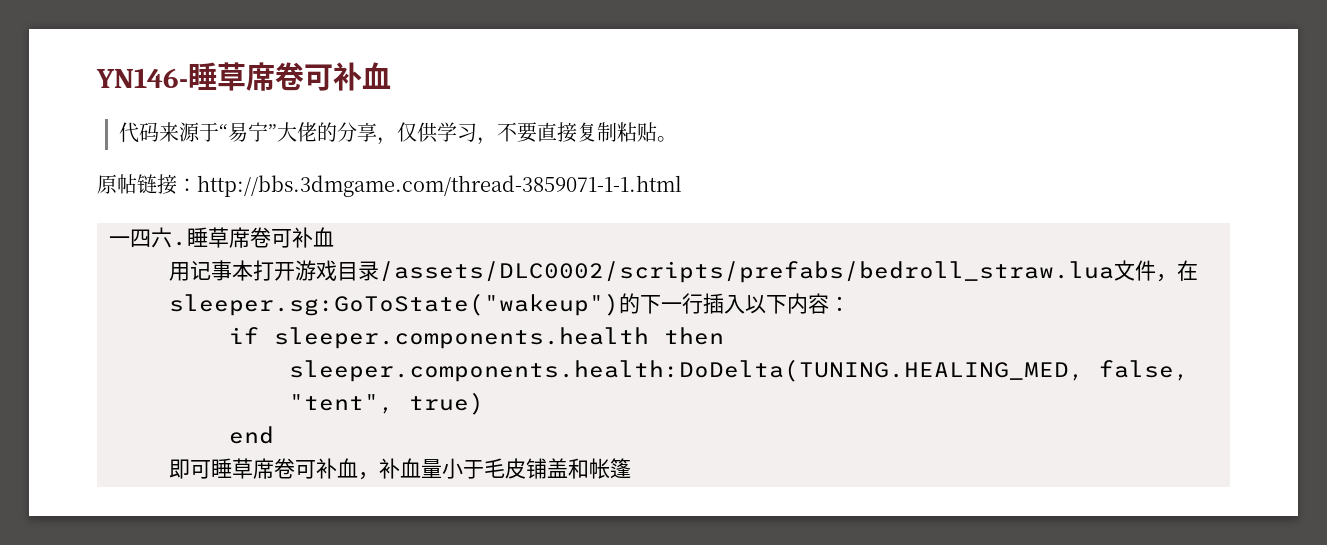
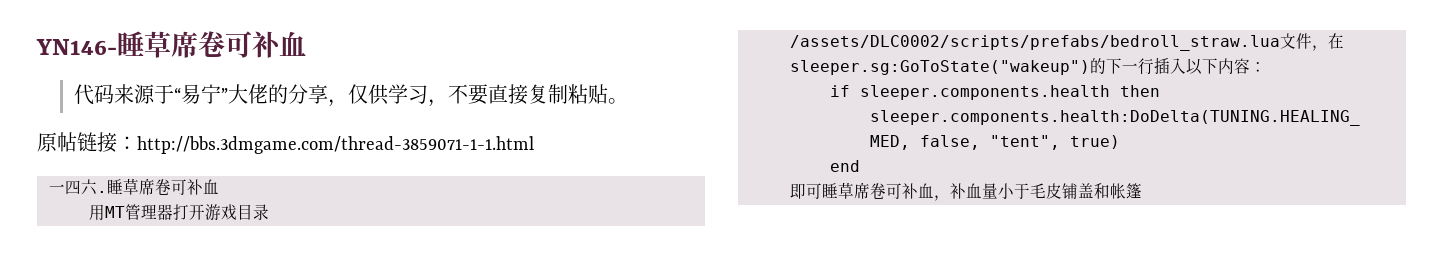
- 用记事本打开游戏目录/assets/DLC0002/scripts/prefabs/bedroll_straw.lua文件，在sleeper.sg:GoToState("wakeup")的下一行插入以下内容：
+ 用MT管理器打开游戏目录/assets/DLC0002/scripts/prefabs/bedroll_straw.lua文件，在sleeper.sg:GoToState("wakeup")的下一行插入以下内容：

